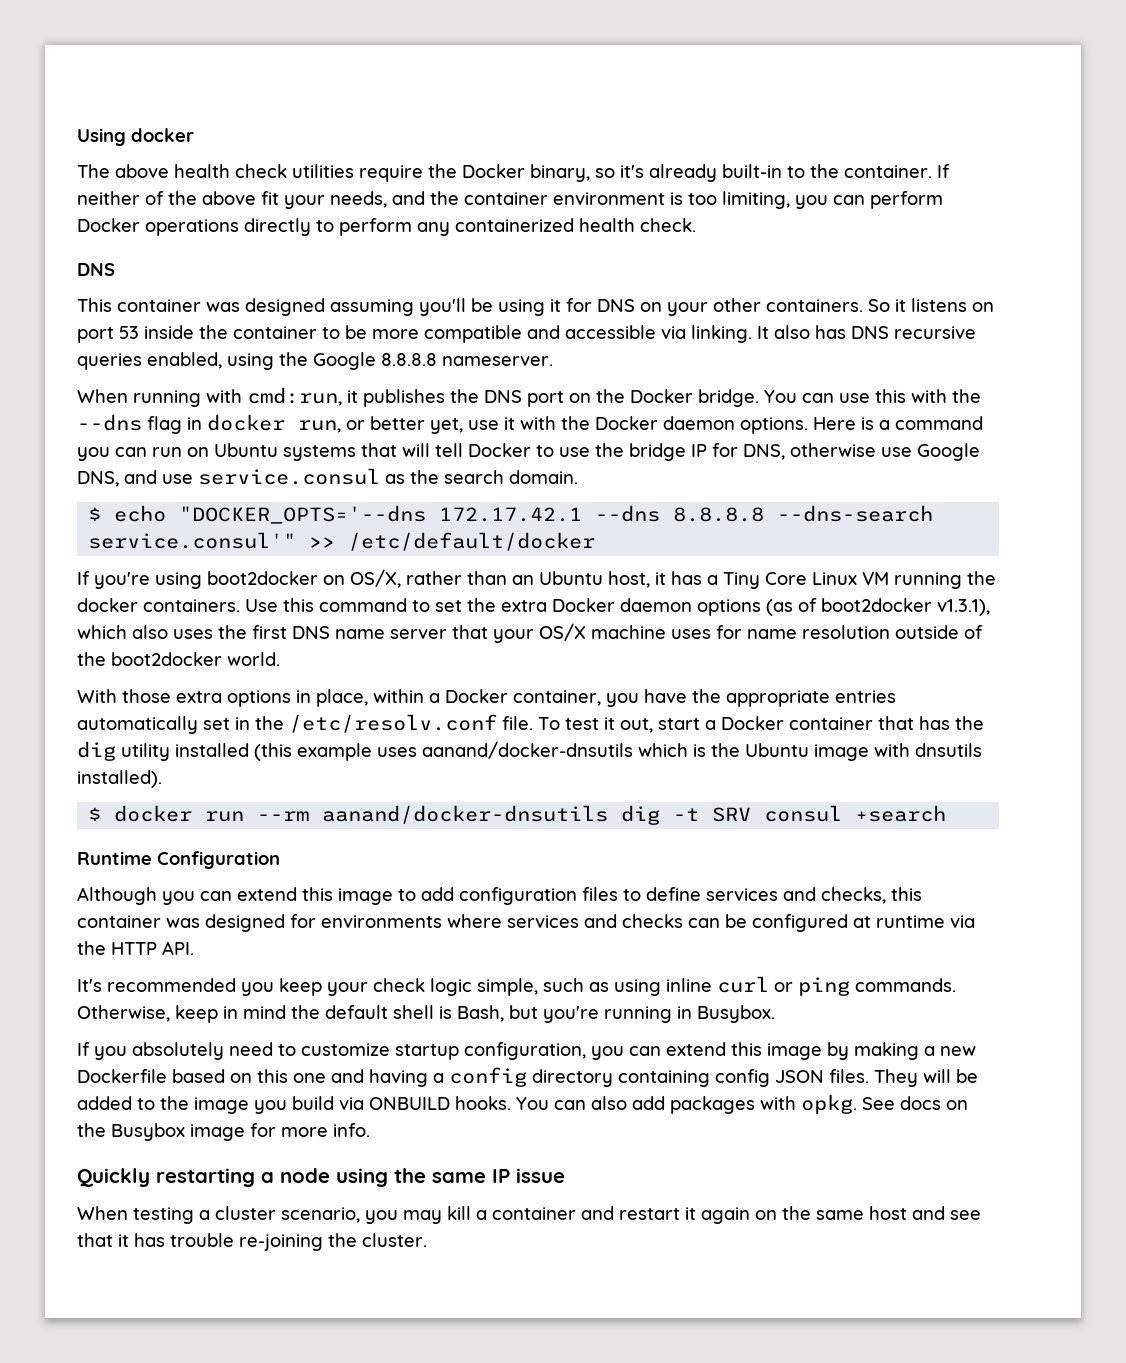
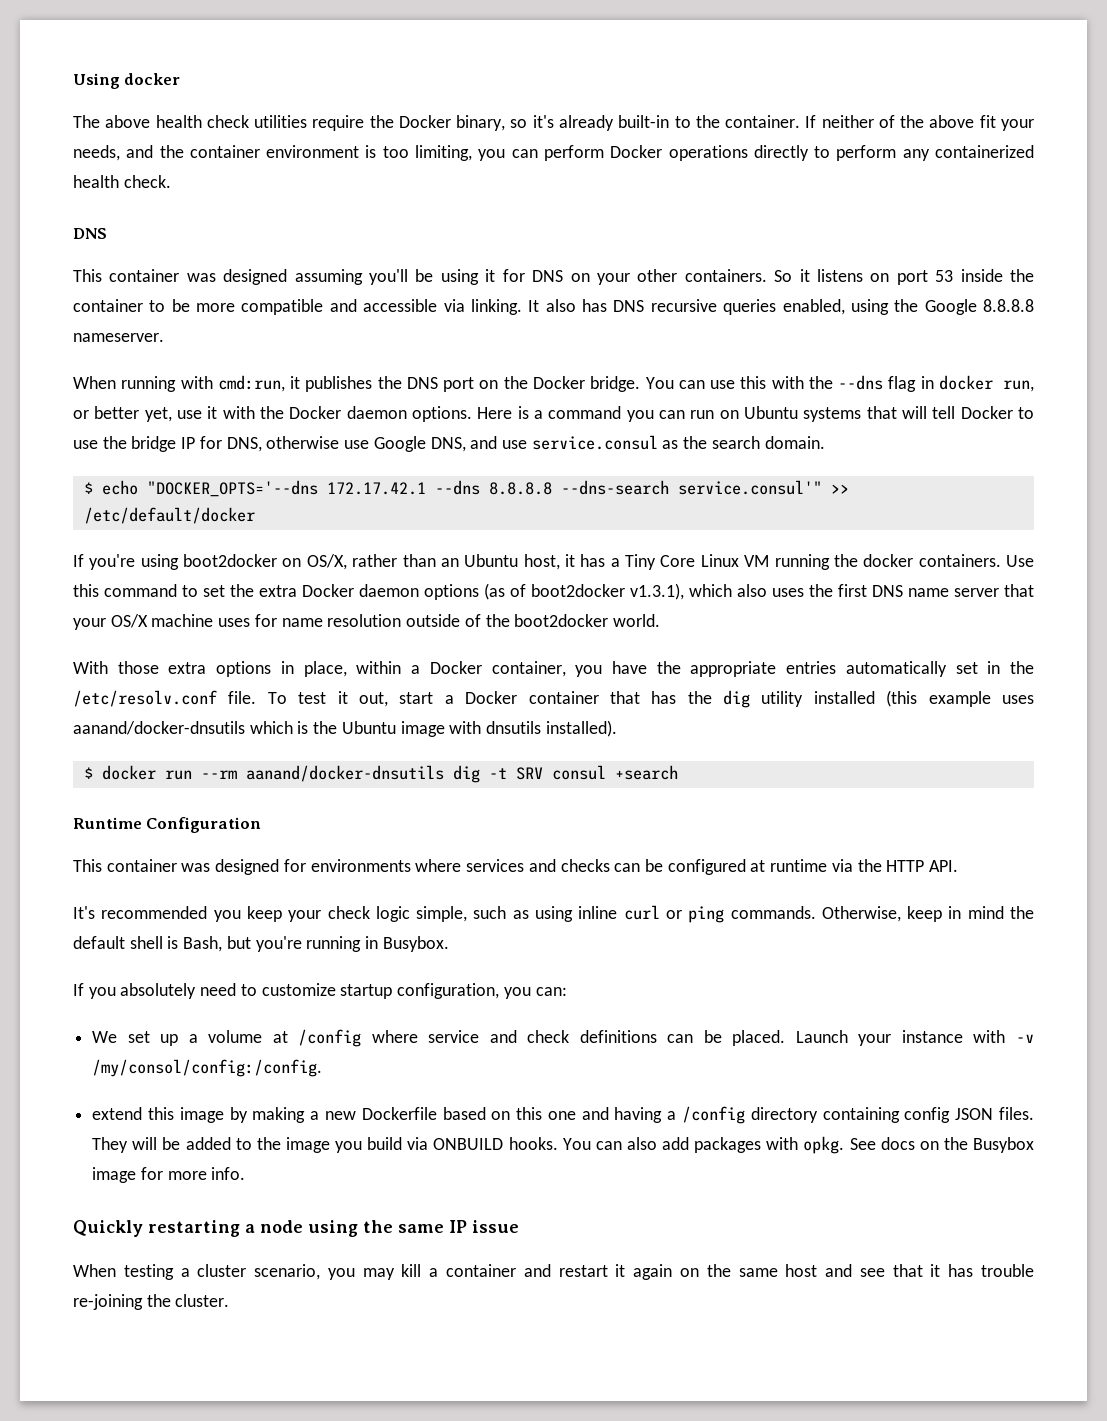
- Although you can extend this image to add configuration files to define services and checks, this container was designed for environments where services and checks can be configured at runtime via the HTTP API.
+ This container was designed for environments where services and checks can be configured at runtime via the HTTP API.
- If you absolutely need to customize startup configuration, you can extend this image by making a new Dockerfile based on this one and having a config directory containing config JSON files.
+ If you absolutely need to customize startup configuration, you can:
+ We set up a volume at /config where service and check definitions can be placed. Launch your instance with -v /my/consol/config:/config.
+ extend this image by making a new Dockerfile based on this one and having a /config directory containing config JSON files.

